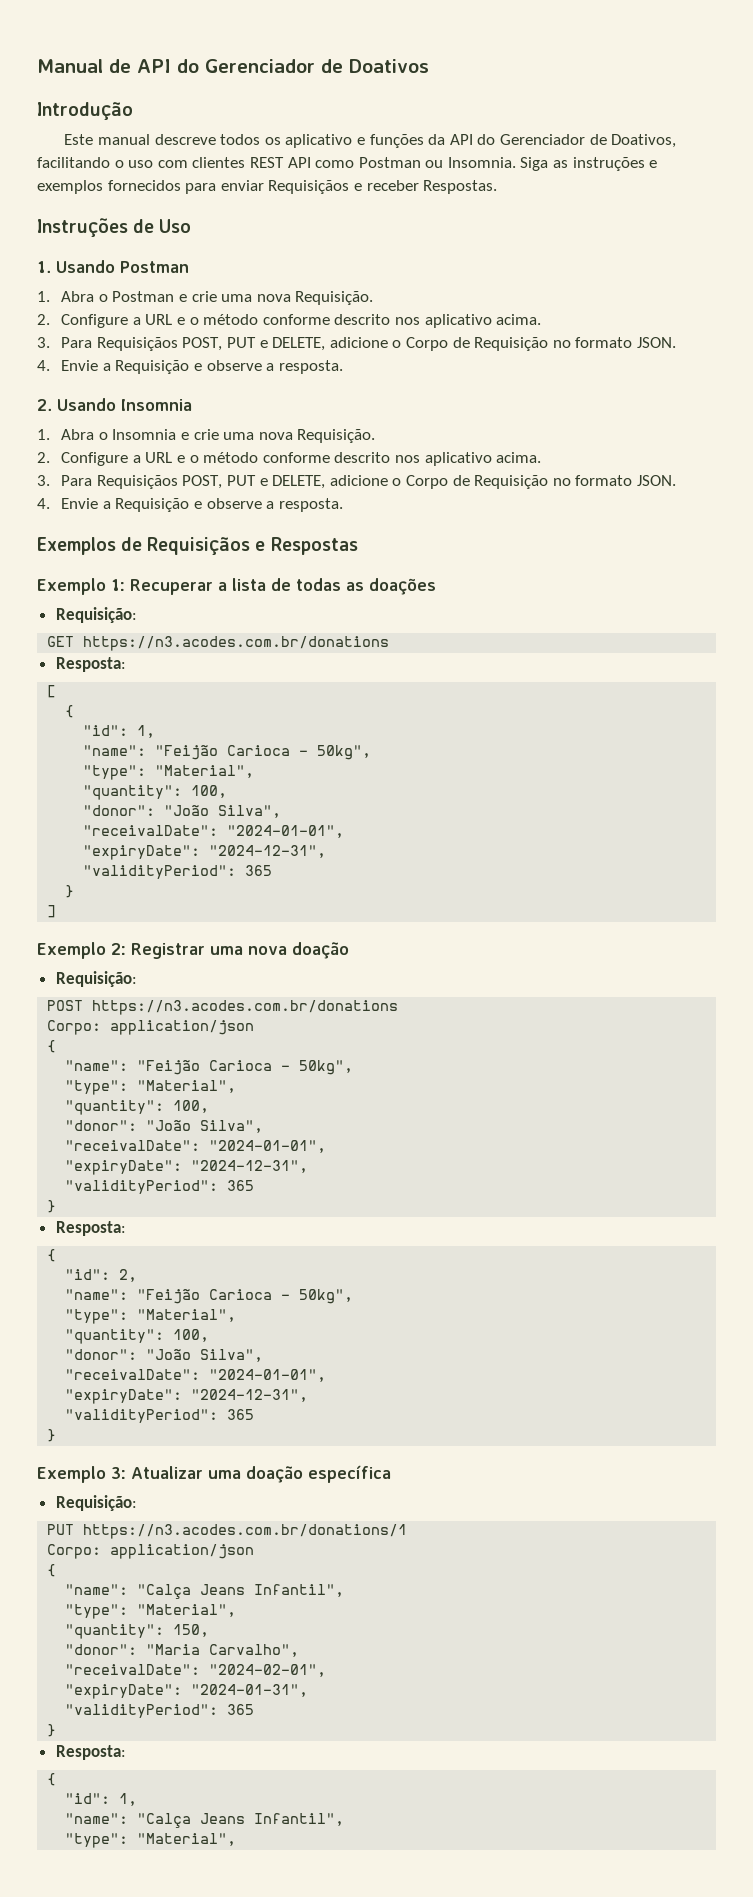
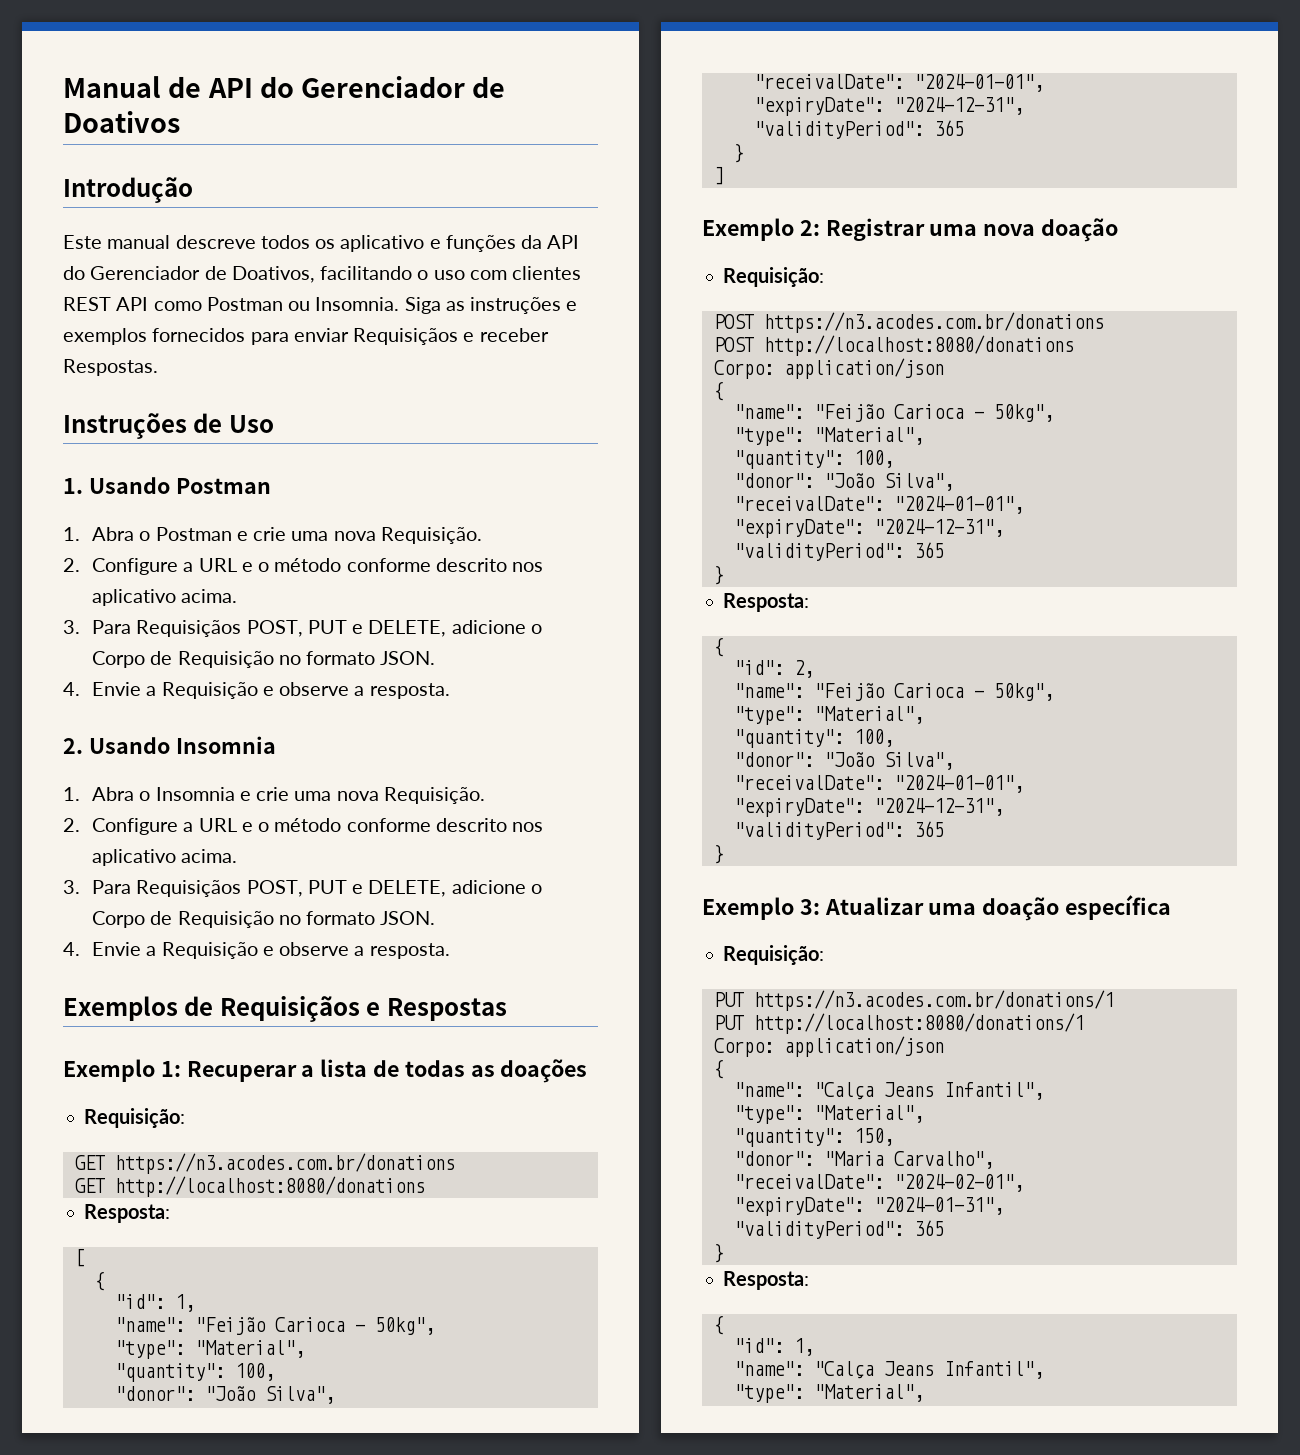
+ GET http://localhost:8080/donations
+ POST http://localhost:8080/donations
+ PUT http://localhost:8080/donations/1

